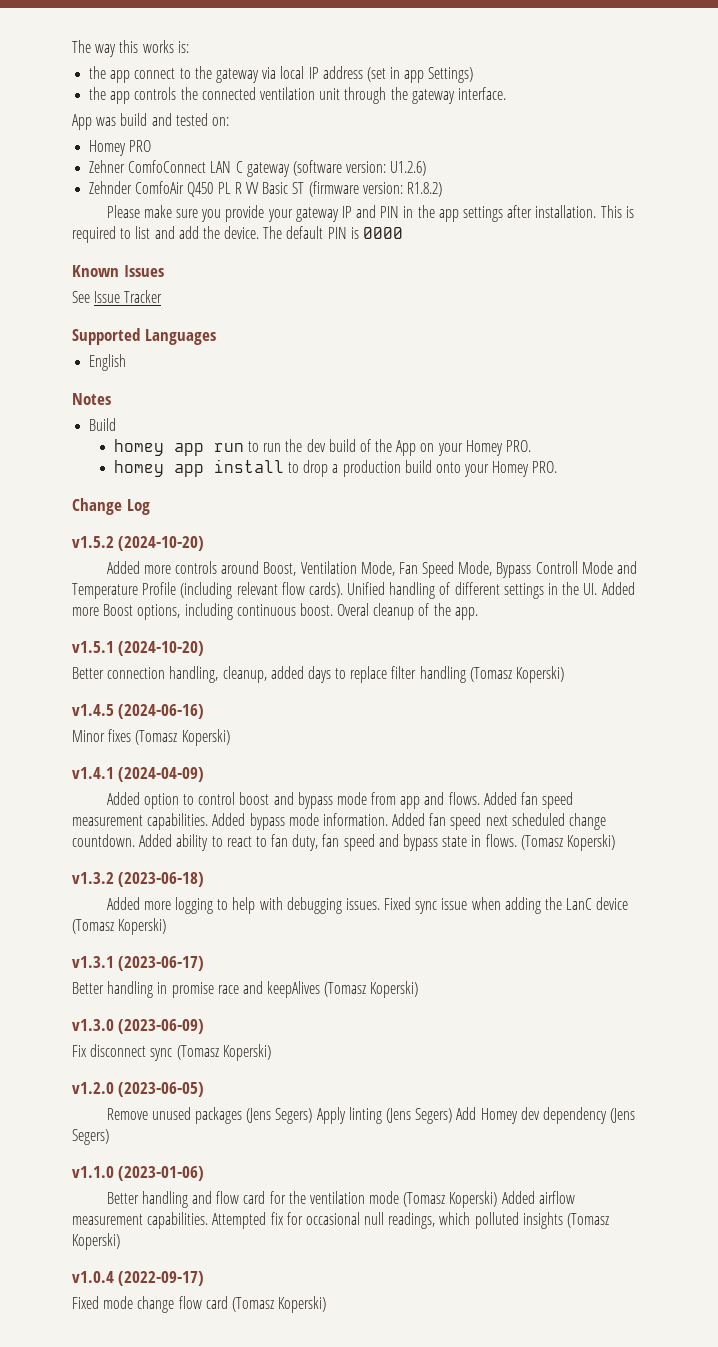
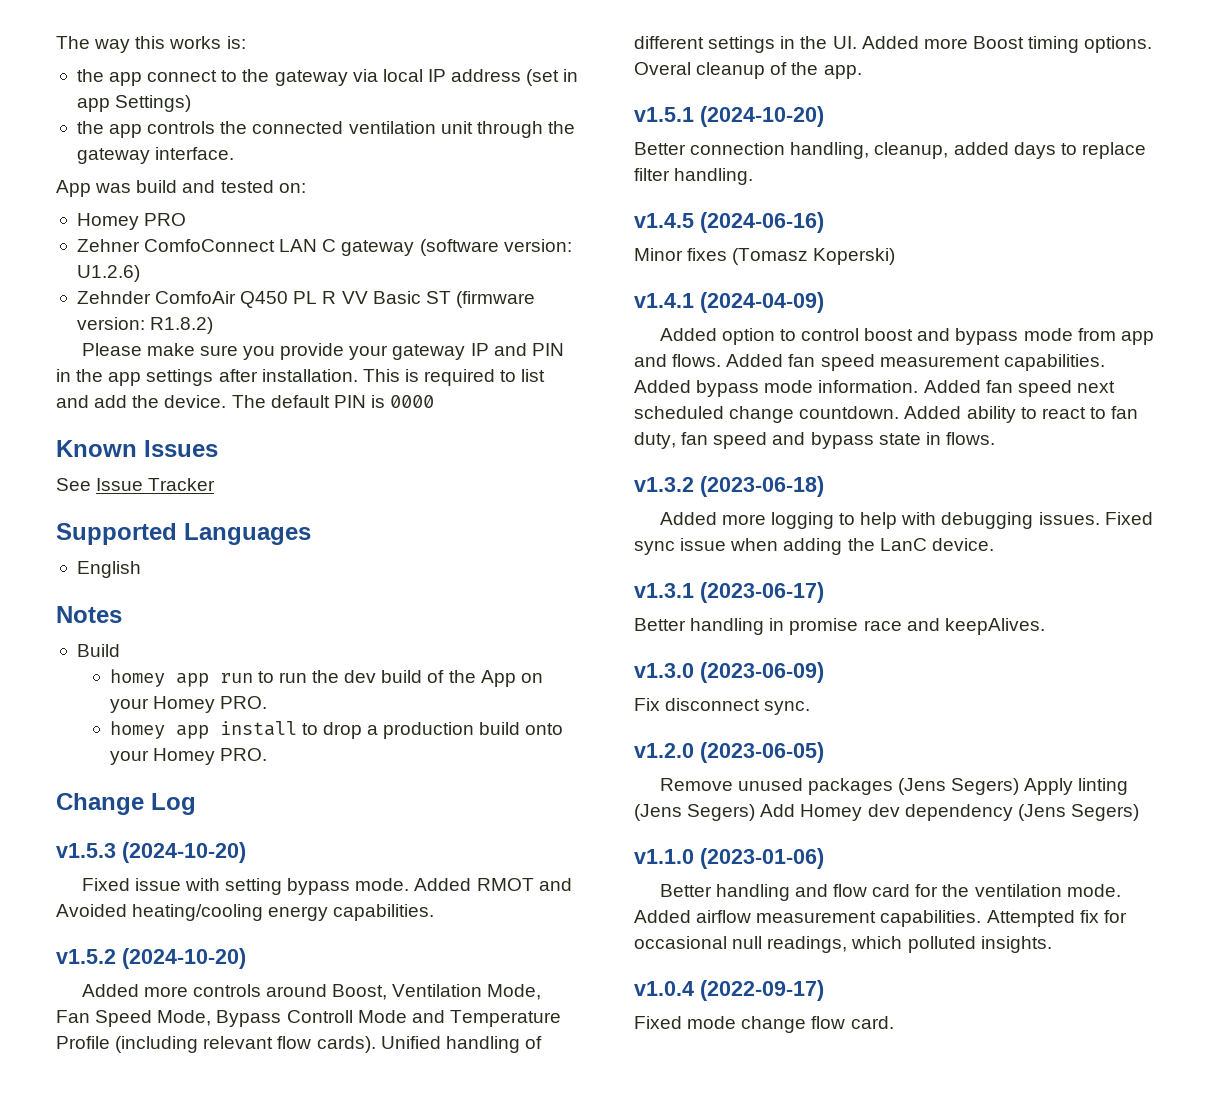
+ v1.5.3 (2024-10-20)
+ Fixed issue with setting bypass mode. Added RMOT and Avoided heating/cooling energy capabilities.
- Unified handling of different settings in the UI. Added more Boost options, including continuous boost.
+ Unified handling of different settings in the UI. Added more Boost timing options.
- Better connection handling, cleanup, added days to replace filter handling (Tomasz Koperski)
+ Better connection handling, cleanup, added days to replace filter handling.
- Added ability to react to fan duty, fan speed and bypass state in flows. (Tomasz Koperski)
+ Added ability to react to fan duty, fan speed and bypass state in flows.
- Fixed sync issue when adding the LanC device (Tomasz Koperski)
+ Fixed sync issue when adding the LanC device.
- Better handling in promise race and keepAlives (Tomasz Koperski)
+ Better handling in promise race and keepAlives.
- Fix disconnect sync (Tomasz Koperski)
+ Fix disconnect sync.
- Better handling and flow card for the ventilation mode (Tomasz Koperski) Added airflow measurement capabilities.
+ Better handling and flow card for the ventilation mode. Added airflow measurement capabilities.
- Attempted fix for occasional null readings, which polluted insights (Tomasz Koperski)
+ Attempted fix for occasional null readings, which polluted insights.
- Fixed mode change flow card (Tomasz Koperski)
+ Fixed mode change flow card.

